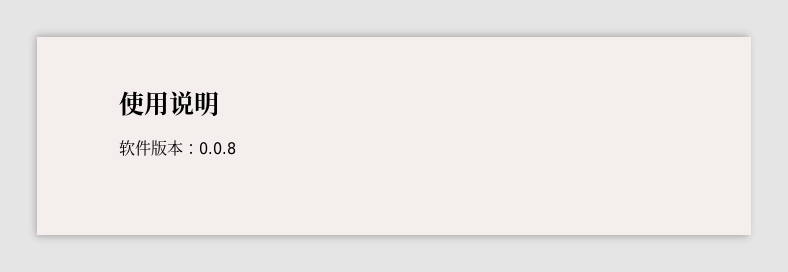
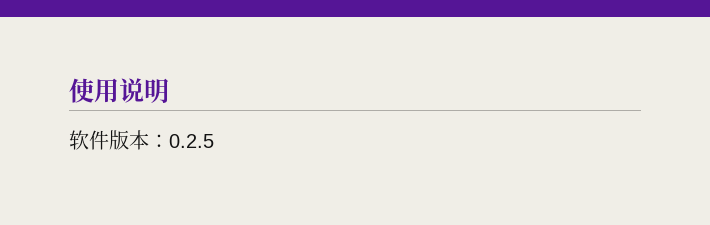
- 软件版本：0.0.8
+ 软件版本：0.2.5

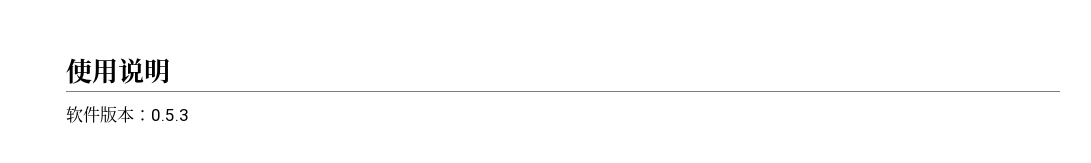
- 软件版本：0.2.5
+ 软件版本：0.5.3

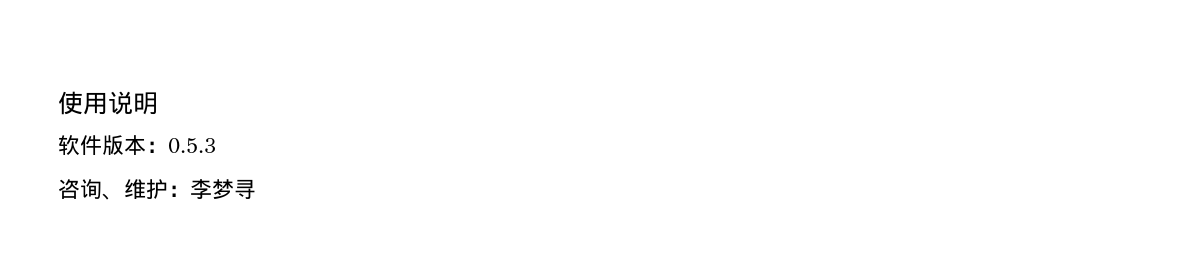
+ 咨询、维护：李梦寻

